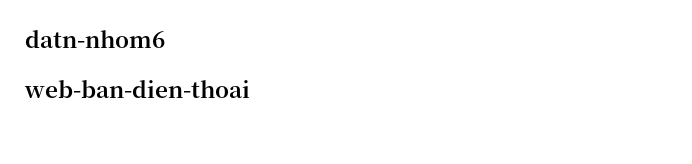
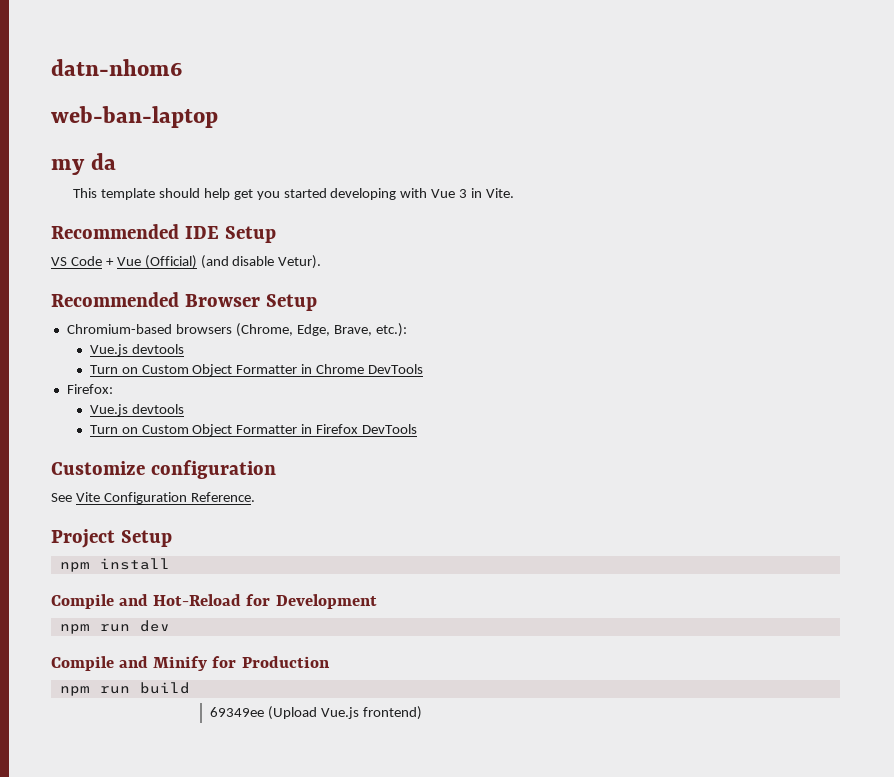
- web-ban-dien-thoai
+ web-ban-laptop
+ my da
+ This template should help get you started developing with Vue 3 in Vite.
+ Recommended IDE Setup
+ VS Code + Vue (Official) (and disable Vetur).
+ Recommended Browser Setup
+ Chromium-based browsers (Chrome, Edge, Brave, etc.):
+ Vue.js devtools
+ Turn on Custom Object Formatter in Chrome DevTools
+ Firefox:
+ Vue.js devtools
+ Turn on Custom Object Formatter in Firefox DevTools
+ Customize configuration
+ See Vite Configuration Reference.
+ Project Setup
+ npm install
+ Compile and Hot-Reload for Development
+ npm run dev
+ Compile and Minify for Production
+ npm run build
+ 69349ee (Upload Vue.js frontend)

